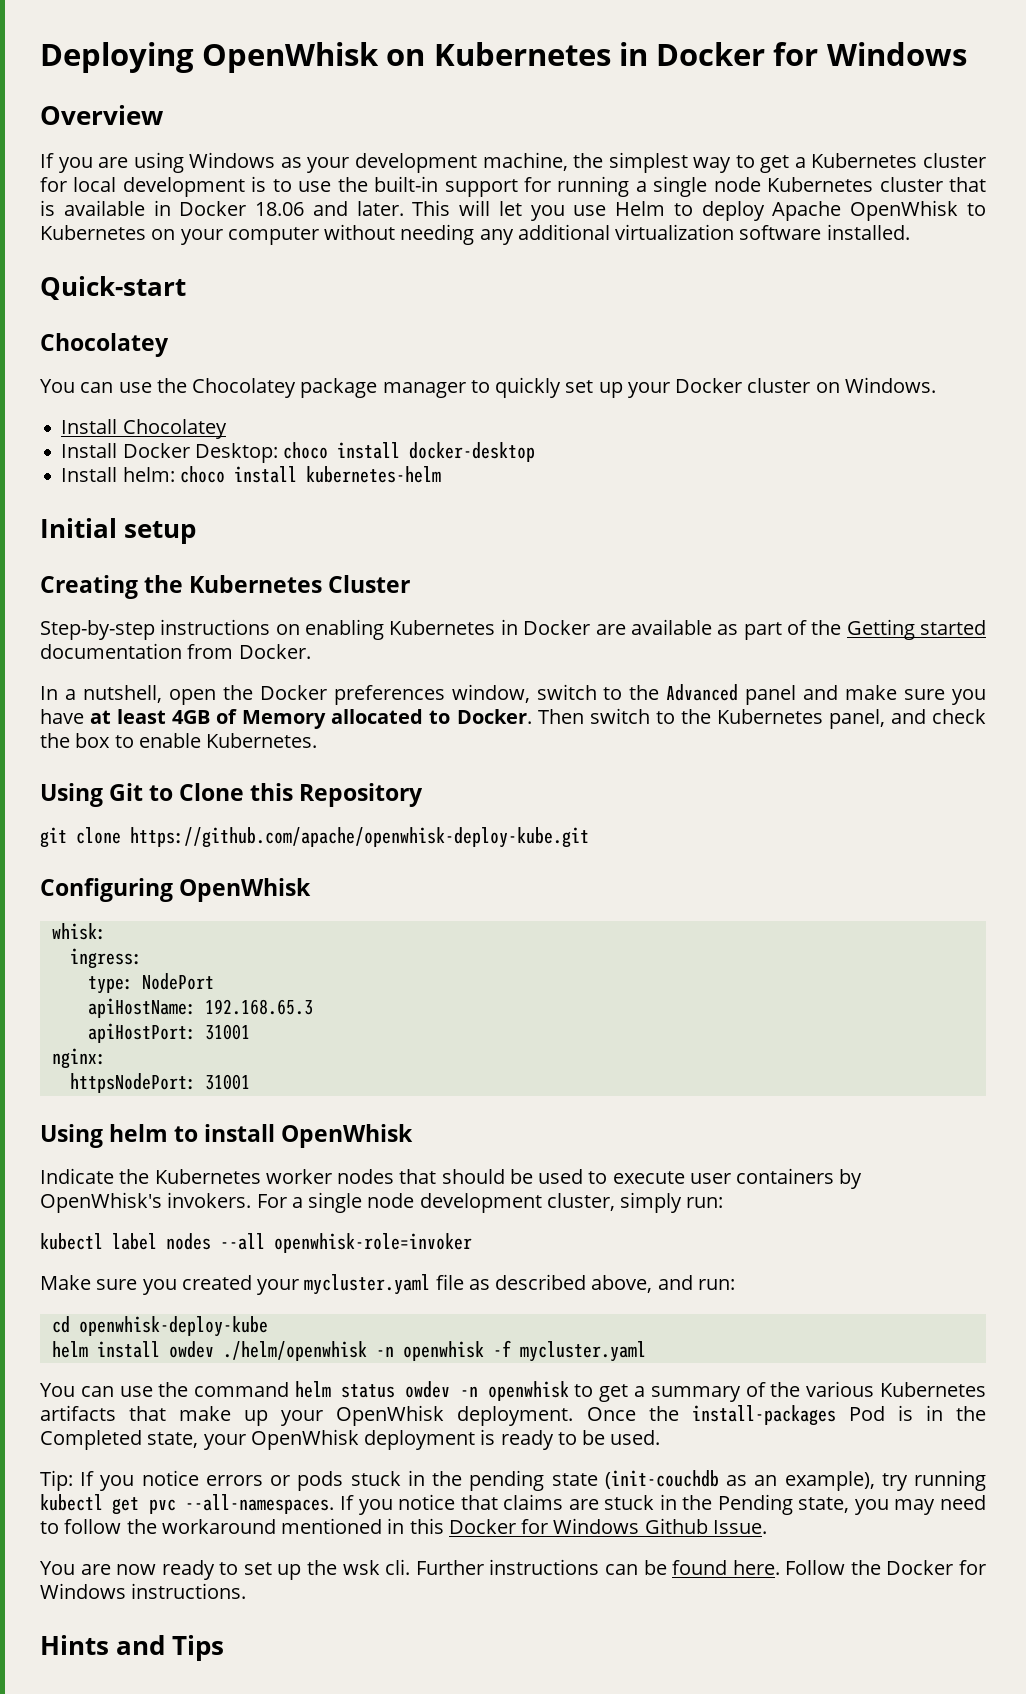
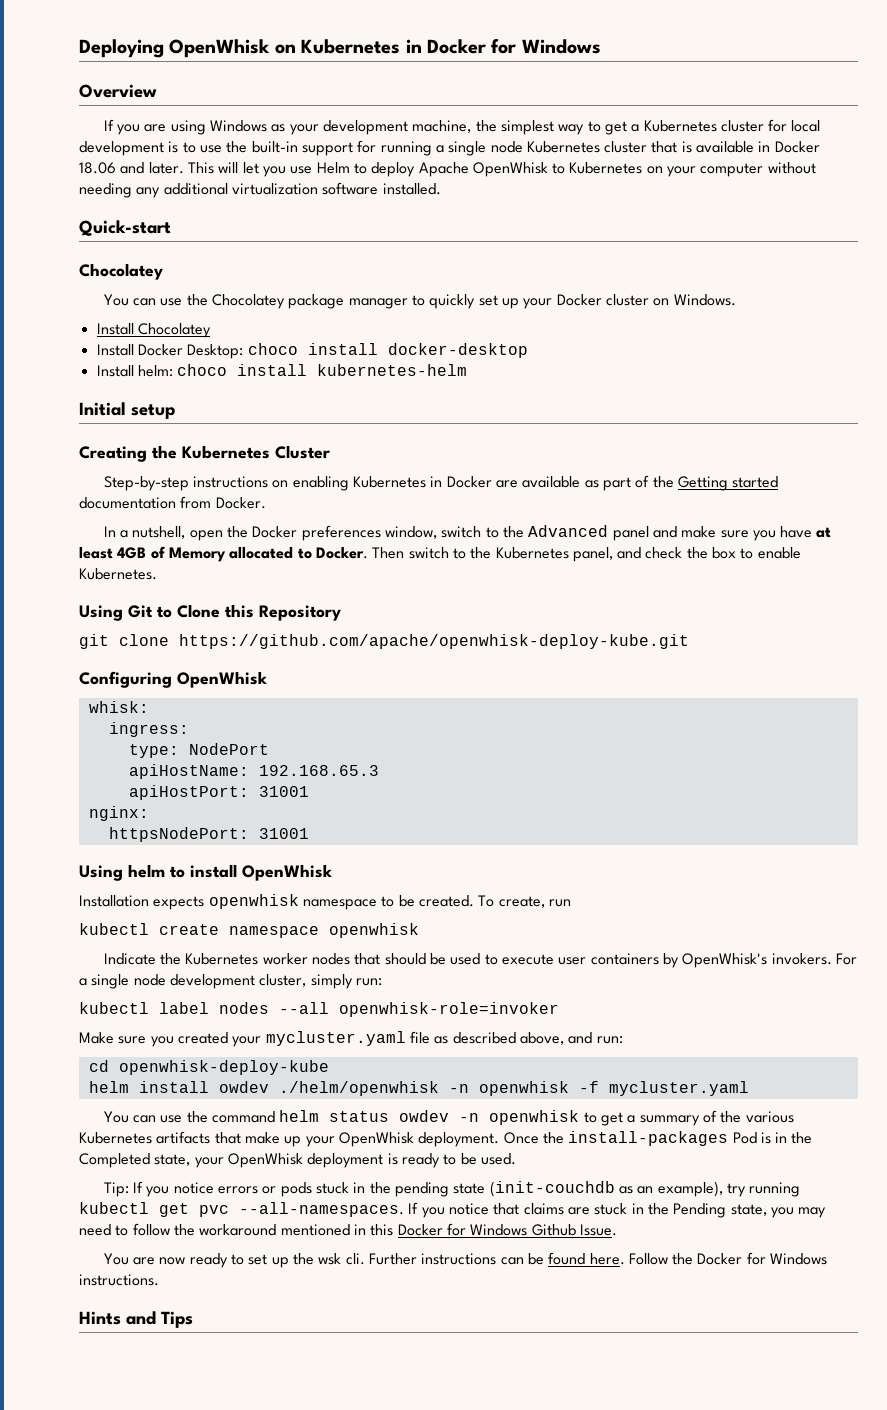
+ Installation expects openwhisk namespace to be created. To create, run
+ kubectl create namespace openwhisk

